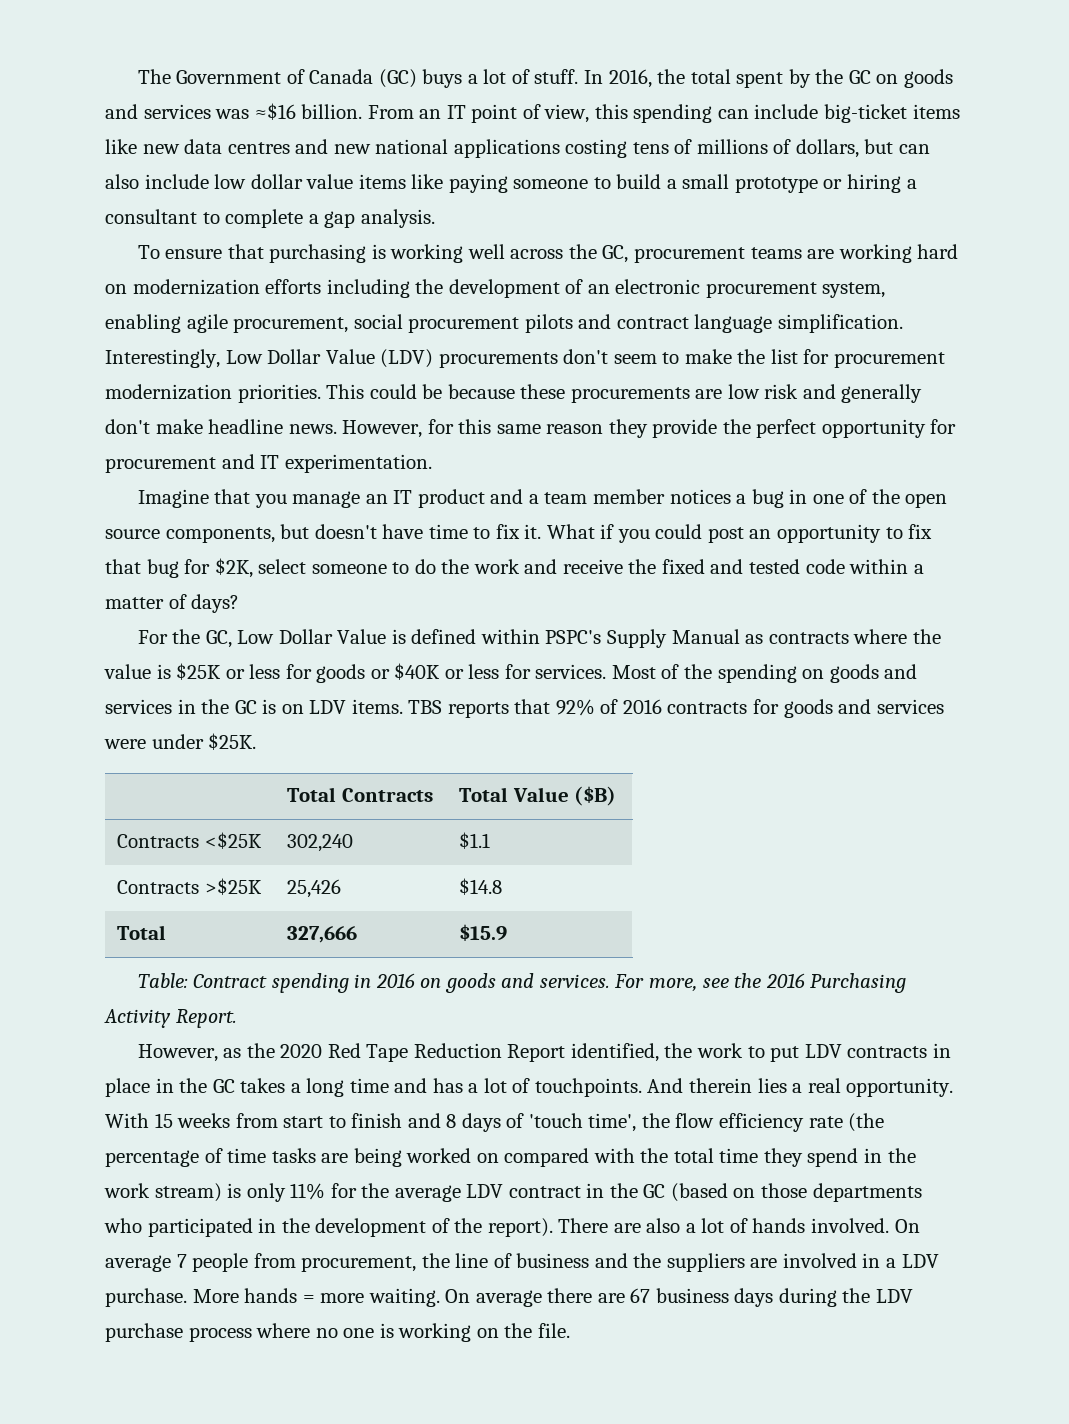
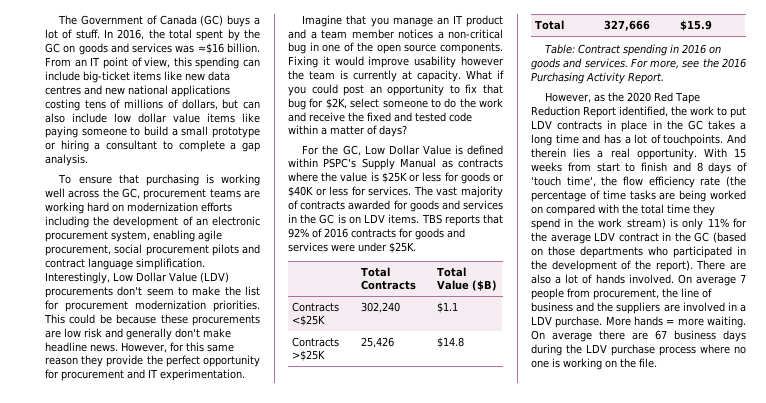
- Imagine that you manage an IT product and a team member notices a bug in one of the open source components, but doesn't have time to fix it.
+ Imagine that you manage an IT product and a team member notices a non-critical bug in one of the open source components. Fixing it would improve usability however the team is currently at capacity.
- Most of the spending on goods and services in the GC is on LDV items.
+ The vast majority of contracts awarded for goods and services in the GC is on LDV items.

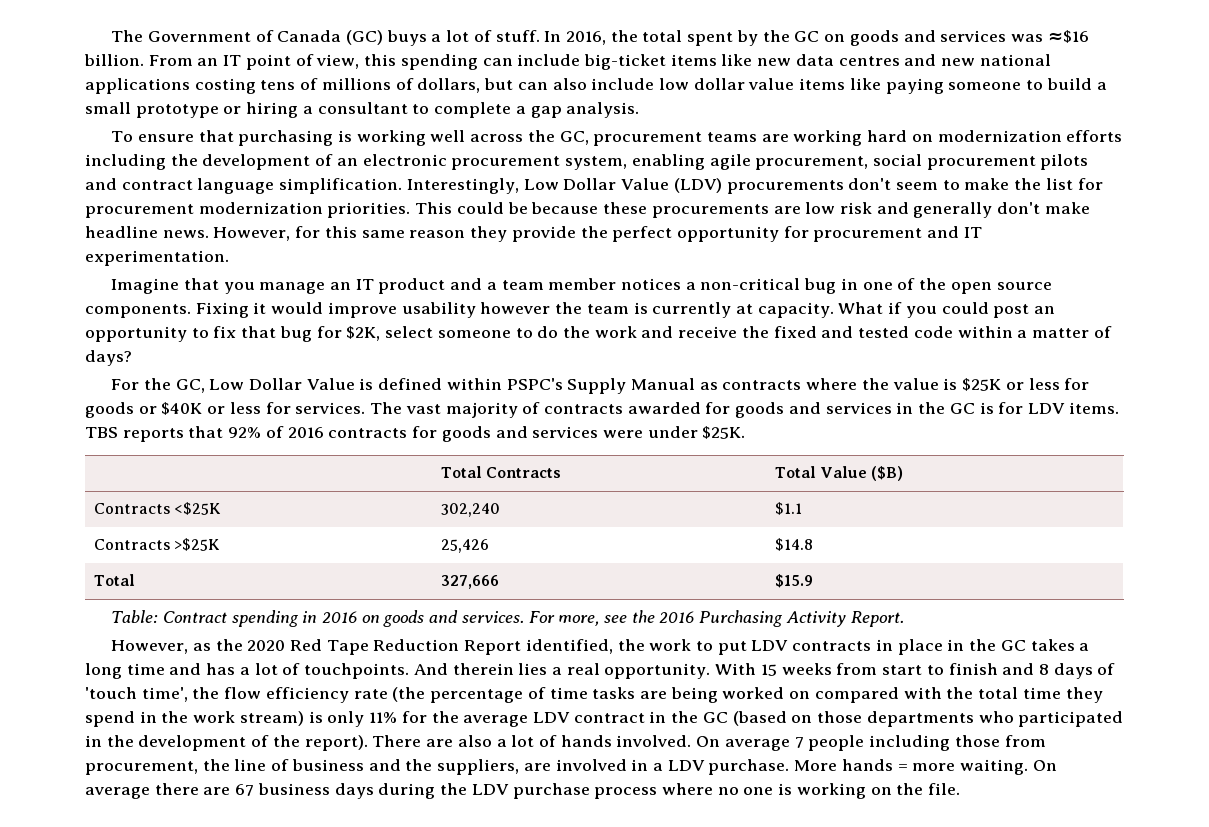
- The vast majority of contracts awarded for goods and services in the GC is on LDV items.
+ The vast majority of contracts awarded for goods and services in the GC is for LDV items.
- On average 7 people from procurement, the line of business and the suppliers are involved in a LDV purchase.
+ On average 7 people including those from procurement, the line of business and the suppliers, are involved in a LDV purchase.

